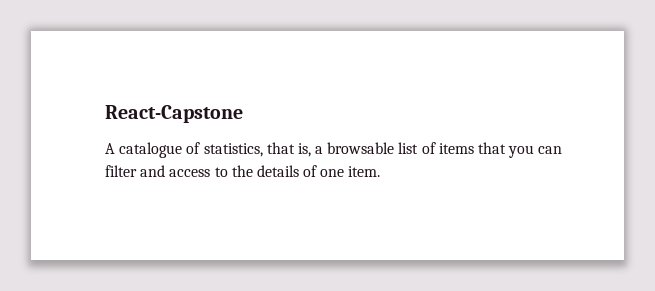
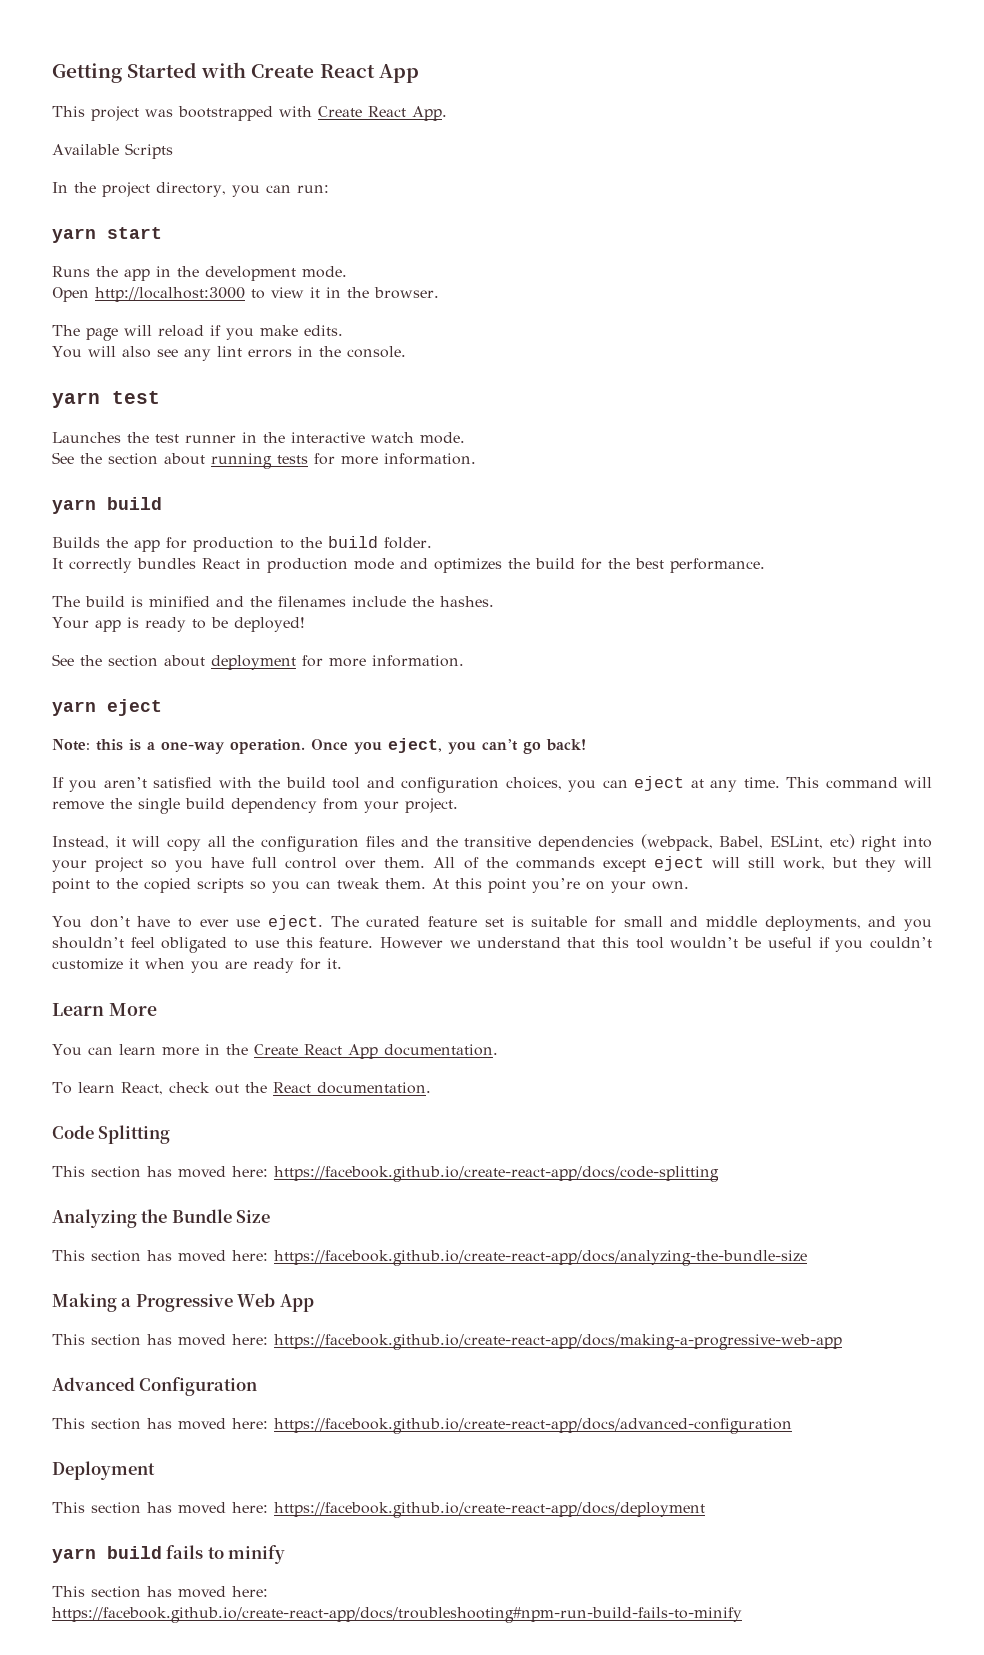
- React-Capstone
- A catalogue of statistics, that is, a browsable list of items that you can filter and access to the details of one item.
+ Getting Started with Create React App
+ This project was bootstrapped with Create React App.
+ Available Scripts
+ In the project directory, you can run:
+ yarn start
+ Runs the app in the development mode.
+ Open http://localhost:3000 to view it in the browser.
+ The page will reload if you make edits.
+ You will also see any lint errors in the console.
+ yarn test
+ Launches the test runner in the interactive watch mode.
+ See the section about running tests for more information.
+ yarn build
+ Builds the app for production to the build folder.
+ It correctly bundles React in production mode and optimizes the build for the best performance.
+ The build is minified and the filenames include the hashes.
+ Your app is ready to be deployed!
+ See the section about deployment for more information.
+ yarn eject
+ Note: this is a one-way operation. Once you eject, you can’t go back!
+ If you aren’t satisfied with the build tool and configuration choices, you can eject at any time. This command will remove the single build dependency from your project.
+ Instead, it will copy all the configuration files and the transitive dependencies (webpack, Babel, ESLint, etc) right into your project so you have full control over them. All of the commands except eject will still work, but they will point to the copied scripts so you can tweak them. At this point you’re on your own.
+ You don’t have to ever use eject. The curated feature set is suitable for small and middle deployments, and you shouldn’t feel obligated to use this feature. However we understand that this tool wouldn’t be useful if you couldn’t customize it when you are ready for it.
+ Learn More
+ You can learn more in the Create React App documentation.
+ To learn React, check out the React documentation.
+ Code Splitting
+ This section has moved here: https://facebook.github.io/create-react-app/docs/code-splitting
+ Analyzing the Bundle Size
+ This section has moved here: https://facebook.github.io/create-react-app/docs/analyzing-the-bundle-size
+ Making a Progressive Web App
+ This section has moved here: https://facebook.github.io/create-react-app/docs/making-a-progressive-web-app
+ Advanced Configuration
+ This section has moved here: https://facebook.github.io/create-react-app/docs/advanced-configuration
+ Deployment
+ This section has moved here: https://facebook.github.io/create-react-app/docs/deployment
+ yarn build fails to minify
+ This section has moved here: https://facebook.github.io/create-react-app/docs/troubleshooting#npm-run-build-fails-to-minify

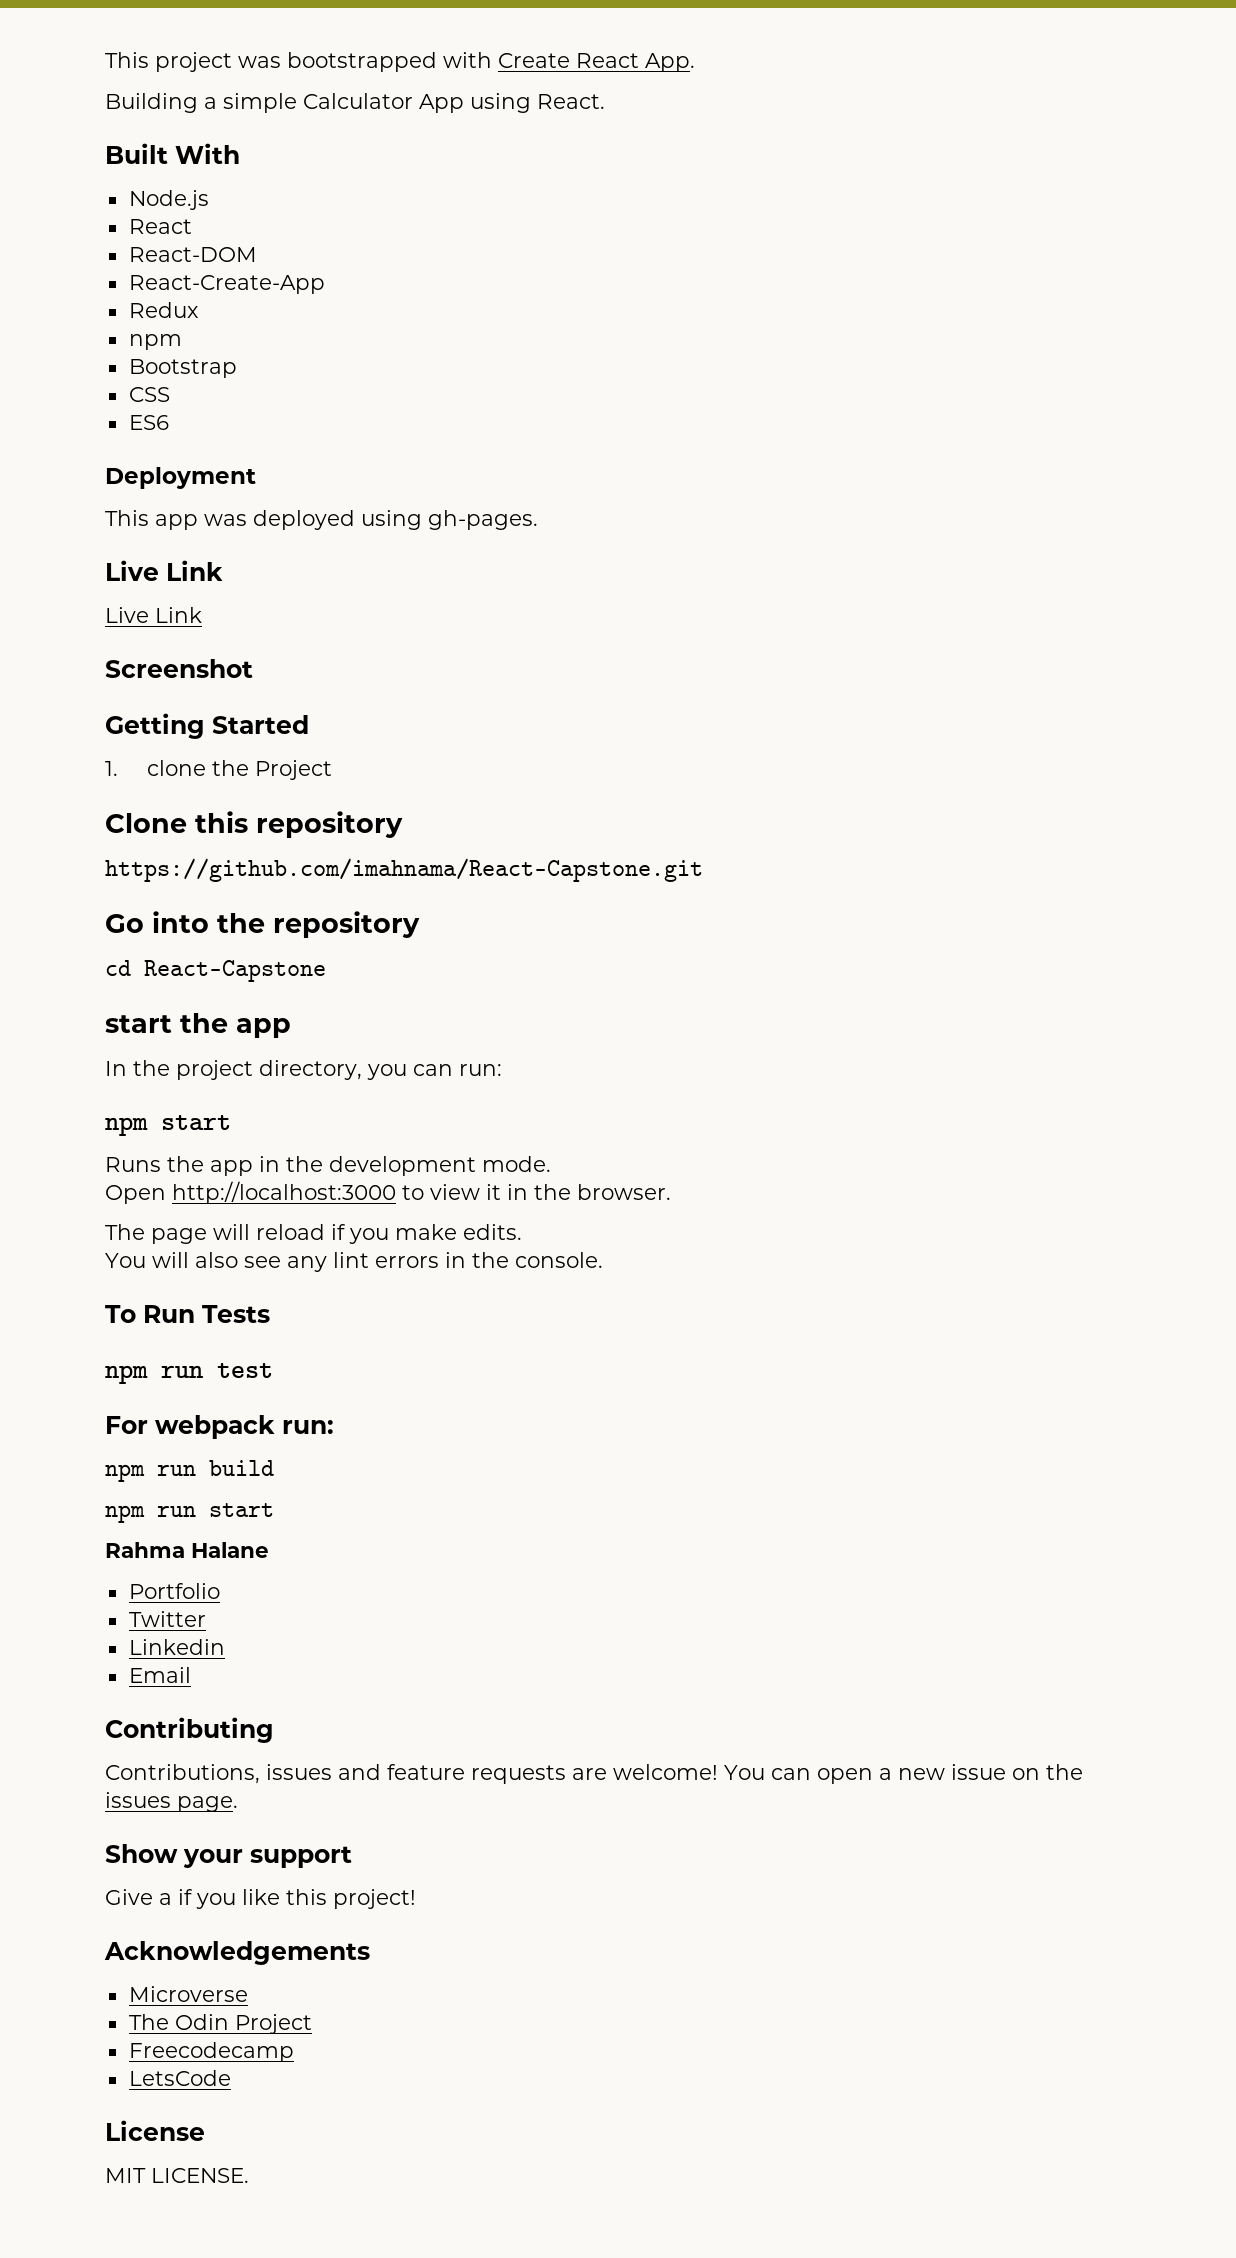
- Getting Started with Create React App
- Available Scripts
+ Building a simple Calculator App using React.
+ Built With
+ Node.js
+ React
+ React-DOM
+ React-Create-App
+ Redux
+ npm
+ Bootstrap
+ CSS
+ ES6
+ Deployment
+ This app was deployed using gh-pages.
+ Live Link
+ Live Link
+ Screenshot
+ Getting Started
+ 1. clone the Project
+ Clone this repository
+ https://github.com/imahnama/React-Capstone.git
+ Go into the repository
+ cd React-Capstone
+ start the app
- yarn start
+ npm start
- yarn test
- Launches the test runner in the interactive watch mode.
- See the section about running tests for more information.
- yarn build
- Builds the app for production to the build folder.
- It correctly bundles React in production mode and optimizes the build for the best performance.
- The build is minified and the filenames include the hashes.
- Your app is ready to be deployed!
- See the section about deployment for more information.
- yarn eject
- Note: this is a one-way operation. Once you eject, you can’t go back!
- If you aren’t satisfied with the build tool and configuration choices, you can eject at any time. This command will remove the single build dependency from your project.
- Instead, it will copy all the configuration files and the transitive dependencies (webpack, Babel, ESLint, etc) right into your project so you have full control over them. All of the commands except eject will still work, but they will point to the copied scripts so you can tweak them. At this point you’re on your own.
- You don’t have to ever use eject. The curated feature set is suitable for small and middle deployments, and you shouldn’t feel obligated to use this feature. However we understand that this tool wouldn’t be useful if you couldn’t customize it when you are ready for it.
- Learn More
- You can learn more in the Create React App documentation.
- To learn React, check out the React documentation.
- Code Splitting
- This section has moved here: https://facebook.github.io/create-react-app/docs/code-splitting
- Analyzing the Bundle Size
- This section has moved here: https://facebook.github.io/create-react-app/docs/analyzing-the-bundle-size
- Making a Progressive Web App
- This section has moved here: https://facebook.github.io/create-react-app/docs/making-a-progressive-web-app
- Advanced Configuration
- This section has moved here: https://facebook.github.io/create-react-app/docs/advanced-configuration
- Deployment
- This section has moved here: https://facebook.github.io/create-react-app/docs/deployment
- yarn build fails to minify
- This section has moved here: https://facebook.github.io/create-react-app/docs/troubleshooting#npm-run-build-fails-to-minify
+ To Run Tests
+ npm run test
+ For webpack run:
+ npm run build
+ npm run start
+ Rahma Halane
+ Portfolio
+ Twitter
+ Linkedin
+ Email
+ Contributing
+ Contributions, issues and feature requests are welcome! You can open a new issue on the issues page.
+ Show your support
+ Give a if you like this project!
+ Acknowledgements
+ Microverse
+ The Odin Project
+ Freecodecamp
+ LetsCode
+ License
+ MIT LICENSE.

